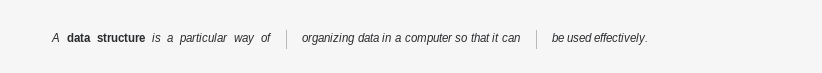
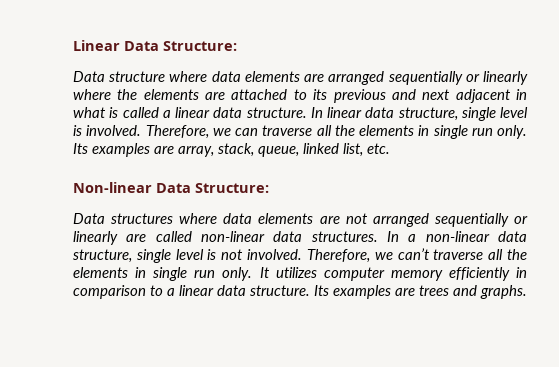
- A data structure is a particular way of organizing data in a computer so that it can be used effectively.
+ Linear Data Structure:
+ Data structure where data elements are arranged sequentially or linearly where the elements are attached to its previous and next adjacent in what is called a linear data structure. In linear data structure, single level is involved. Therefore, we can traverse all the elements in single run only. Its examples are array, stack, queue, linked list, etc.
+ Non-linear Data Structure:
+ Data structures where data elements are not arranged sequentially or linearly are called non-linear data structures. In a non-linear data structure, single level is not involved. Therefore, we can’t traverse all the elements in single run only. It utilizes computer memory efficiently in comparison to a linear data structure. Its examples are trees and graphs.

